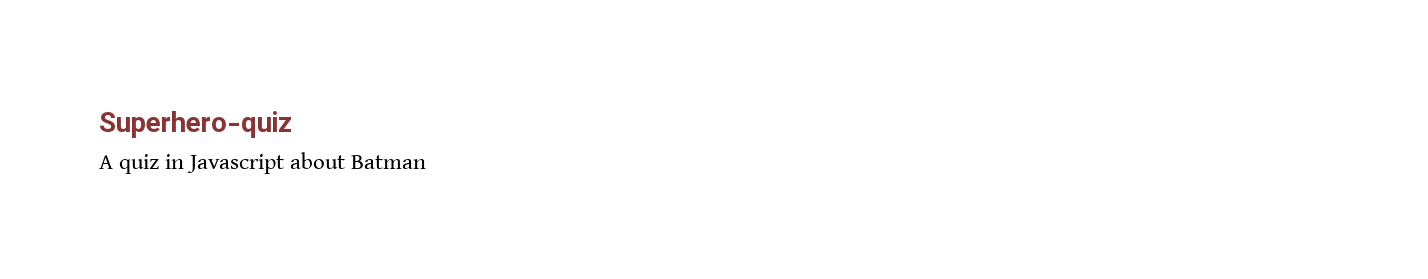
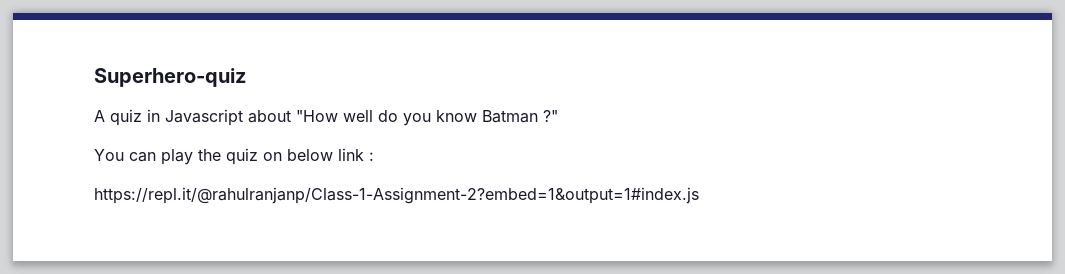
- A quiz in Javascript about Batman
+ A quiz in Javascript about "How well do you know Batman ?"
+ You can play the quiz on below link :
+ https://repl.it/@rahulranjanp/Class-1-Assignment-2?embed=1&output=1#index.js

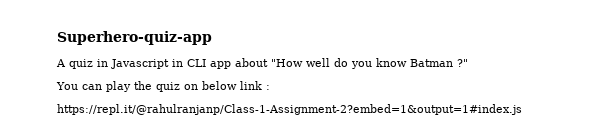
- Superhero-quiz
+ Superhero-quiz-app
- A quiz in Javascript about "How well do you know Batman ?"
+ A quiz in Javascript in CLI app about "How well do you know Batman ?"

